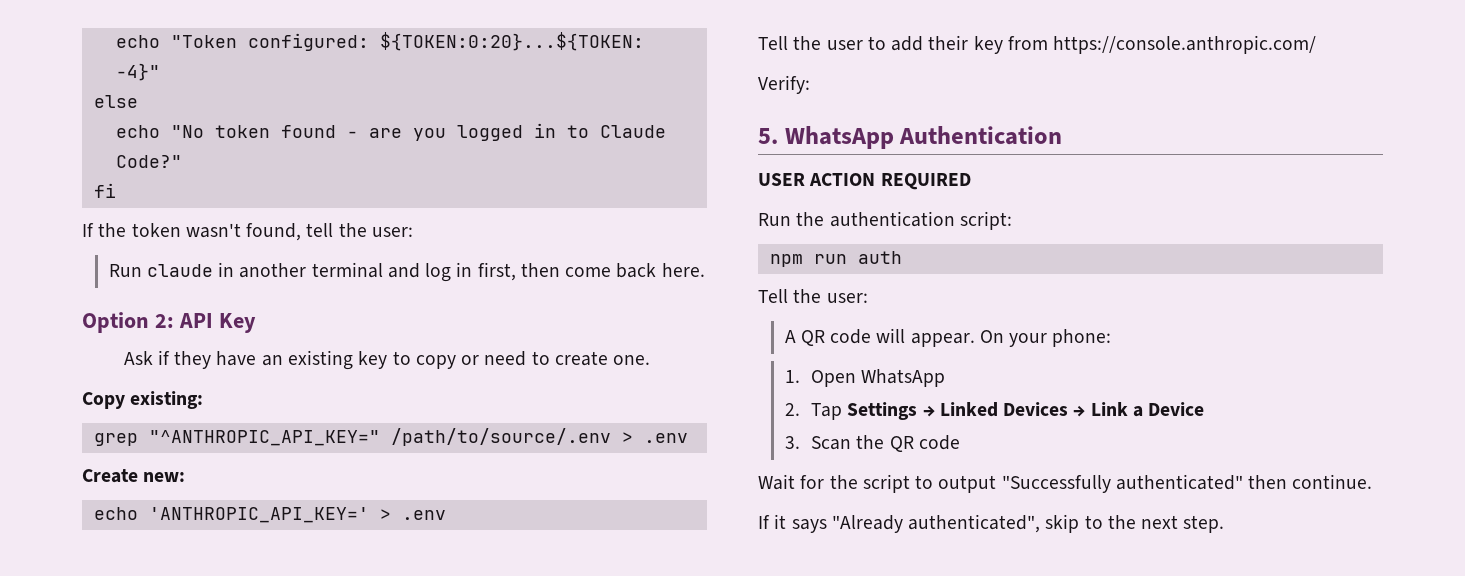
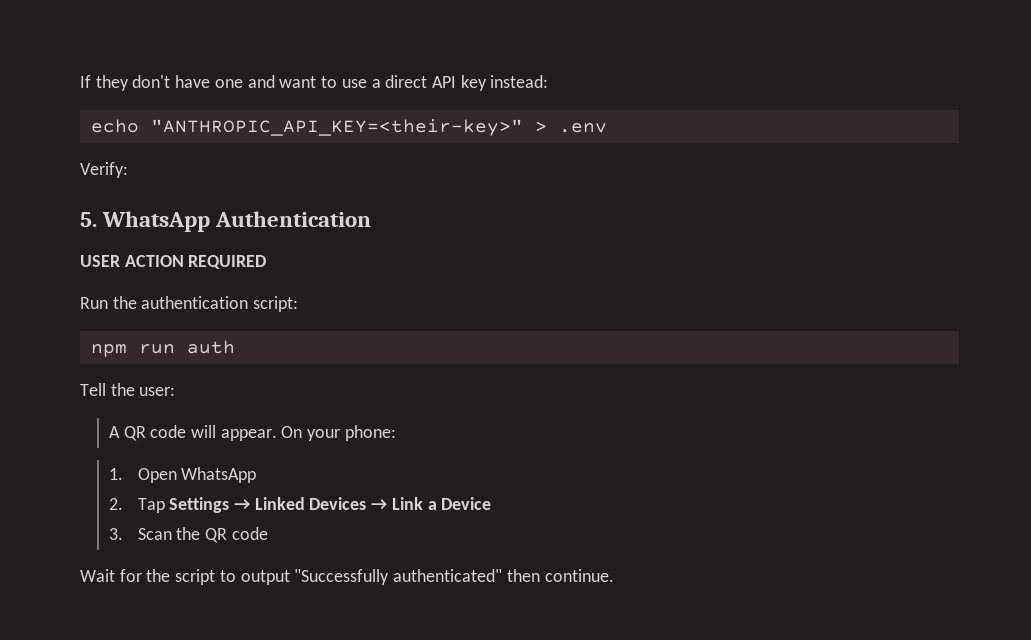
- echo "Token configured: ${TOKEN:0:20}...${TOKEN: -4}"
- else
- echo "No token found - are you logged in to Claude Code?"
- fi
- If the token wasn't found, tell the user:
- Run claude in another terminal and log in first, then come back here.
- Option 2: API Key
- Ask if they have an existing key to copy or need to create one.
- Copy existing:
- grep "^ANTHROPIC_API_KEY=" /path/to/source/.env > .env
- Create new:
- echo 'ANTHROPIC_API_KEY=' > .env
- Tell the user to add their key from https://console.anthropic.com/
+ If they don't have one and want to use a direct API key instead:
+ echo "ANTHROPIC_API_KEY=<their-key>" > .env
- If it says "Already authenticated", skip to the next step.

